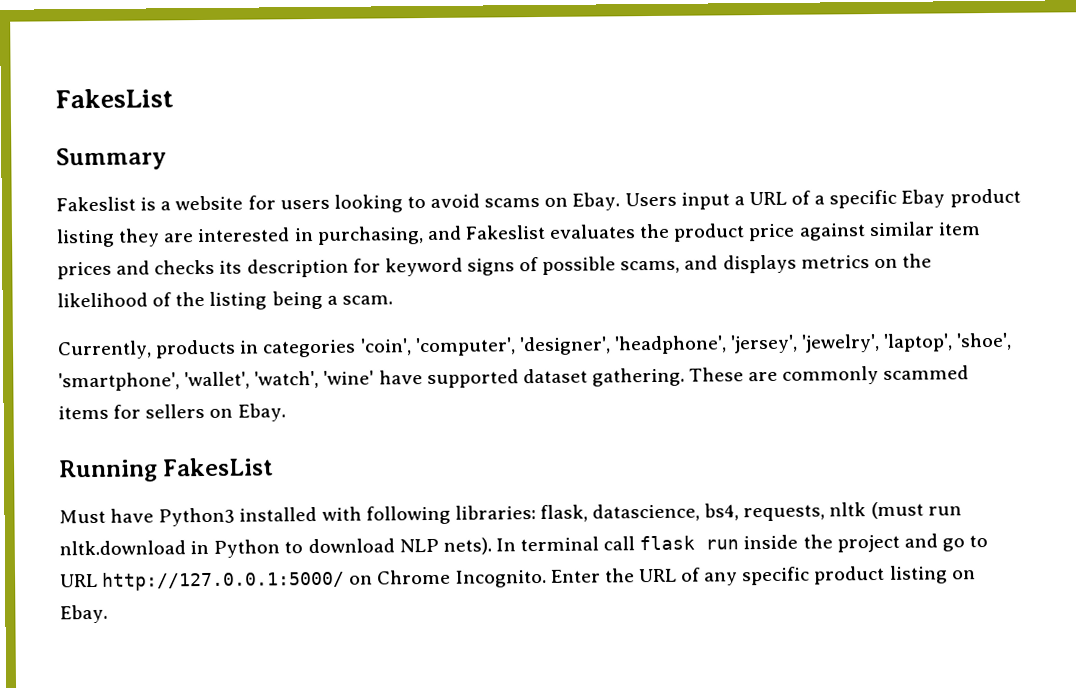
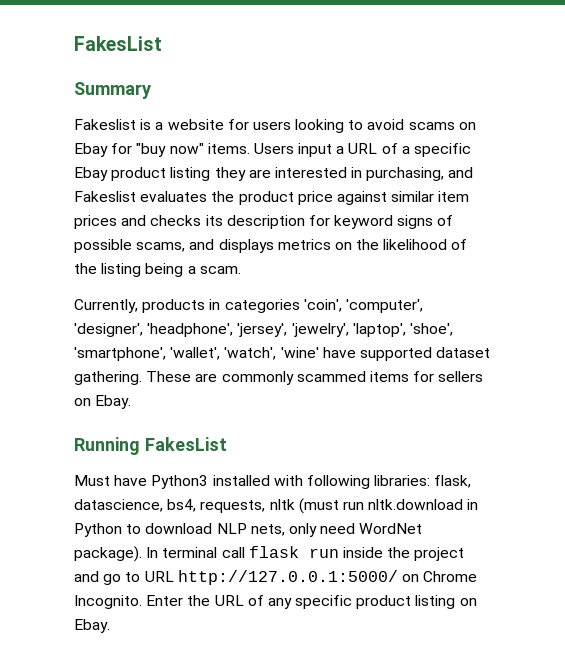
- Fakeslist is a website for users looking to avoid scams on Ebay.
+ Fakeslist is a website for users looking to avoid scams on Ebay for "buy now" items.
- Must have Python3 installed with following libraries: flask, datascience, bs4, requests, nltk (must run nltk.download in Python to download NLP nets).
+ Must have Python3 installed with following libraries: flask, datascience, bs4, requests, nltk (must run nltk.download in Python to download NLP nets, only need WordNet package).

